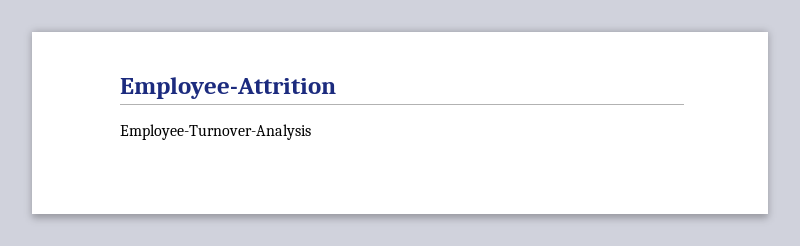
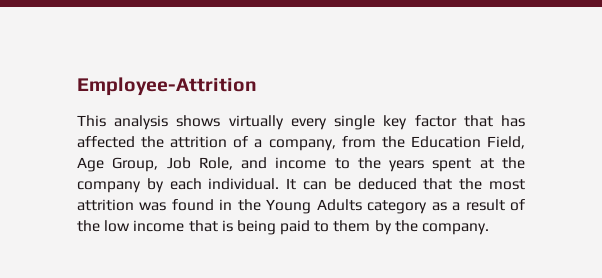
- Employee-Turnover-Analysis
+ This analysis shows virtually every single key factor that has affected the attrition of a company, from the Education Field, Age Group, Job Role, and income to the years spent at the company by each individual. It can be deduced that the most attrition was found in the Young Adults category as a result of the low income that is being paid to them by the company.

